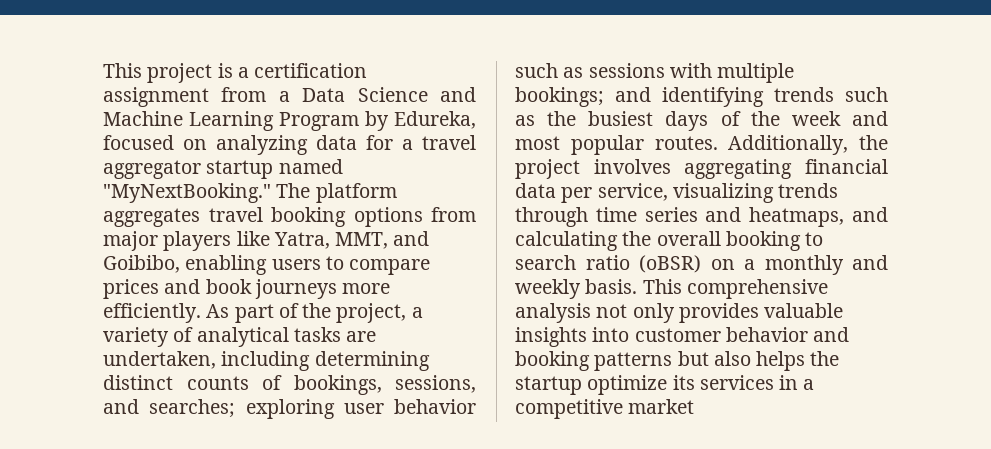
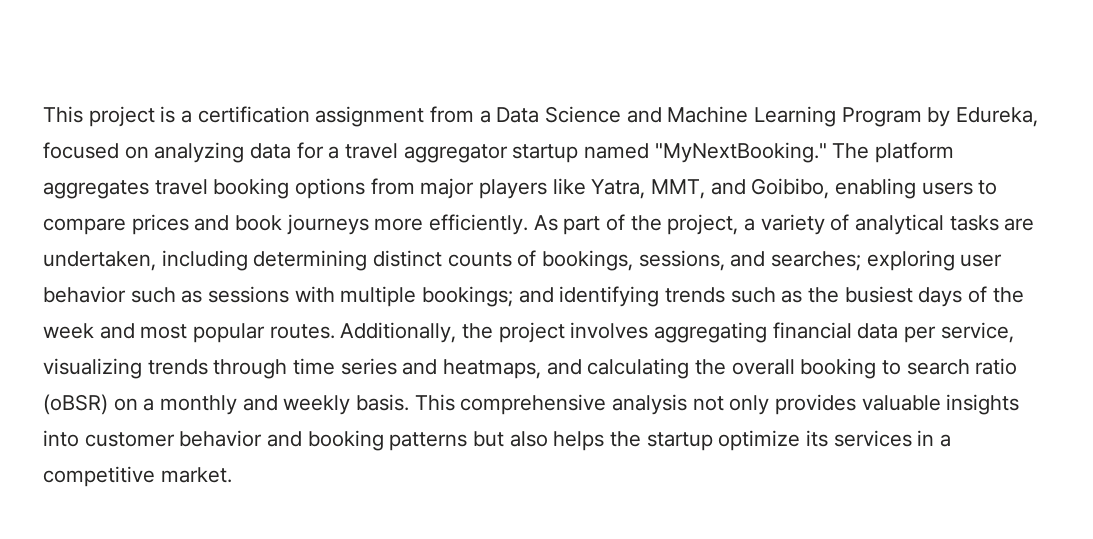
- This comprehensive analysis not only provides valuable insights into customer behavior and booking patterns but also helps the startup optimize its services in a competitive market
+ This comprehensive analysis not only provides valuable insights into customer behavior and booking patterns but also helps the startup optimize its services in a competitive market.

